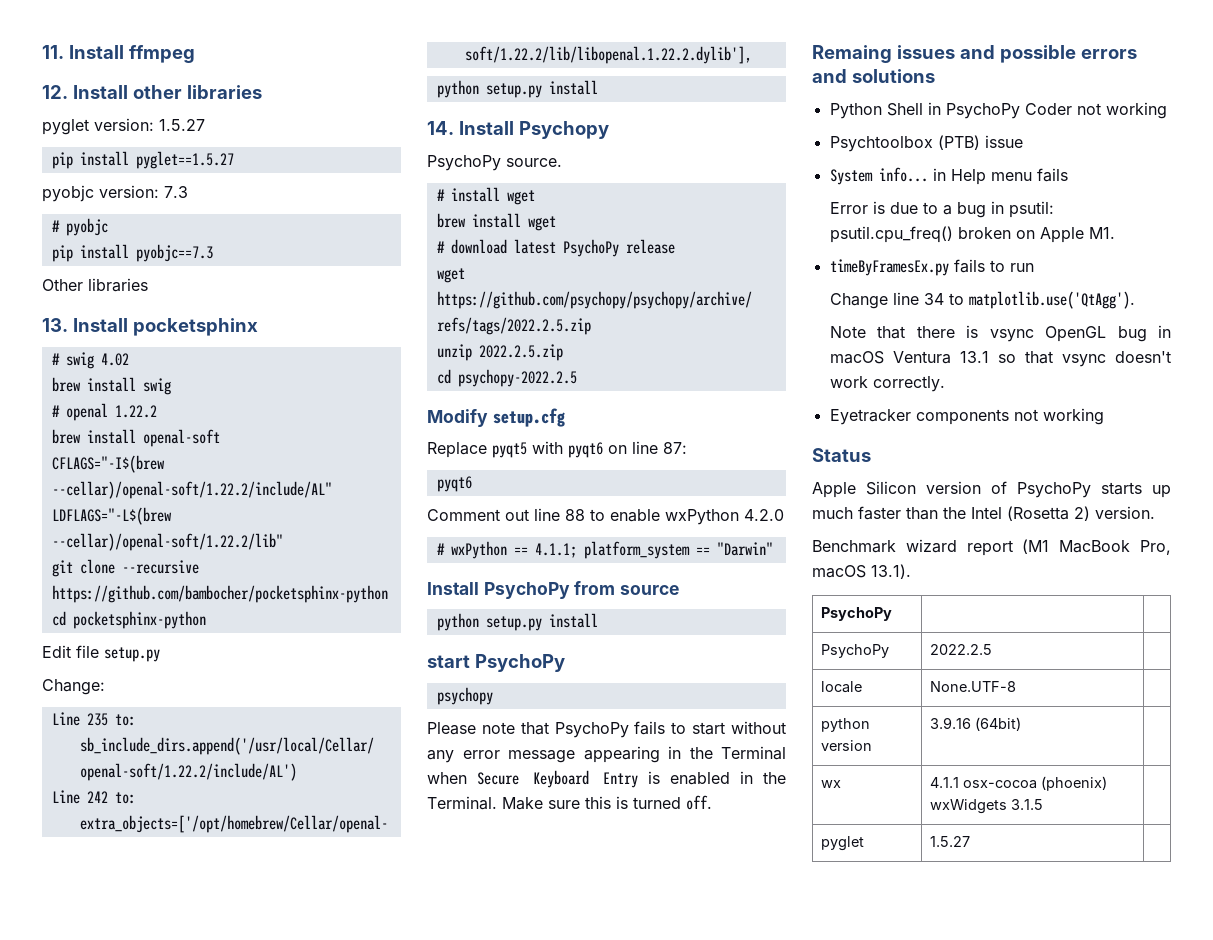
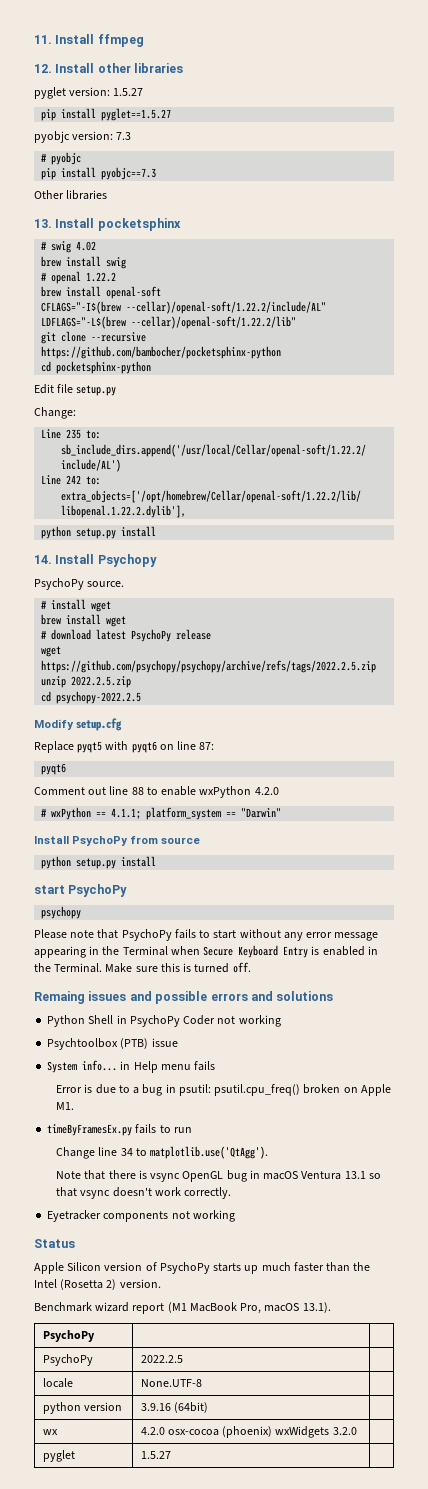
- wx | 4.1.1 osx-cocoa (phoenix) wxWidgets 3.1.5 |
+ wx | 4.2.0 osx-cocoa (phoenix) wxWidgets 3.2.0 |

